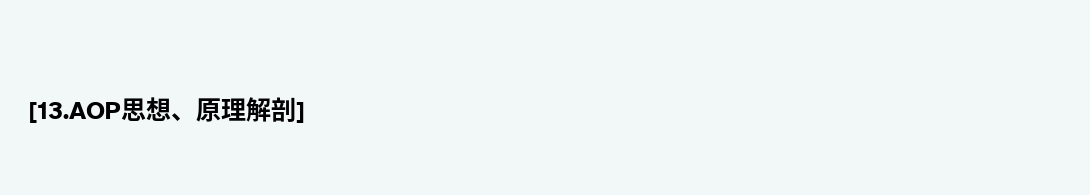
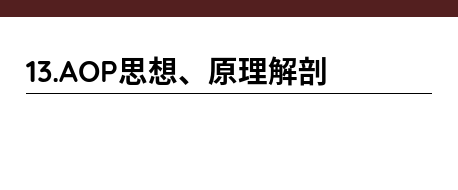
- [13.AOP思想、原理解剖]
+ 13.AOP思想、原理解剖

